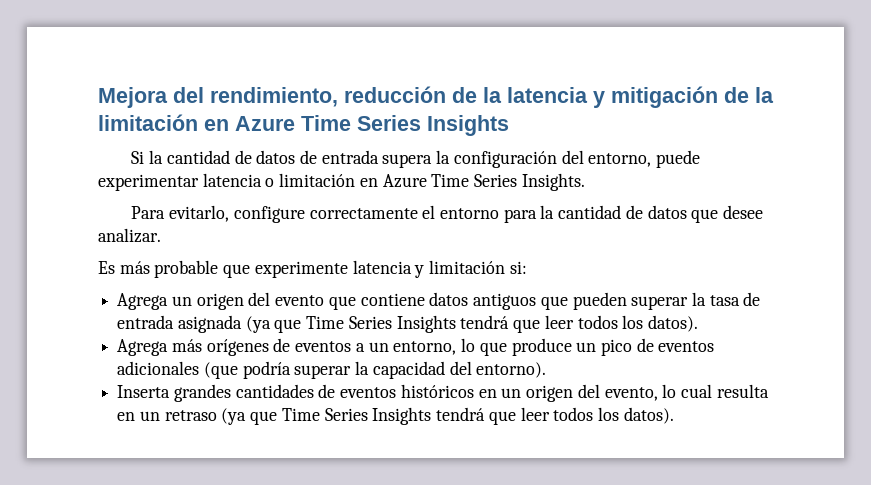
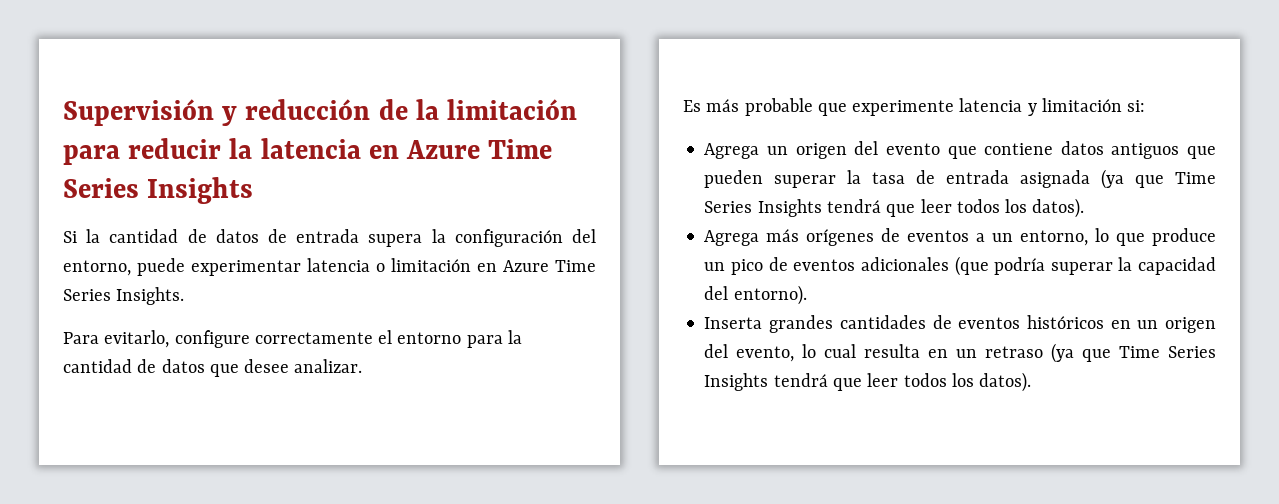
- Mejora del rendimiento, reducción de la latencia y mitigación de la limitación en Azure Time Series Insights
+ Supervisión y reducción de la limitación para reducir la latencia en Azure Time Series Insights

